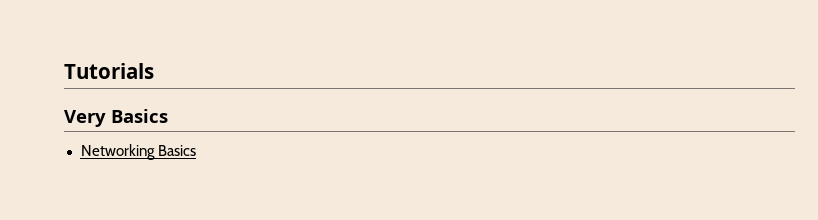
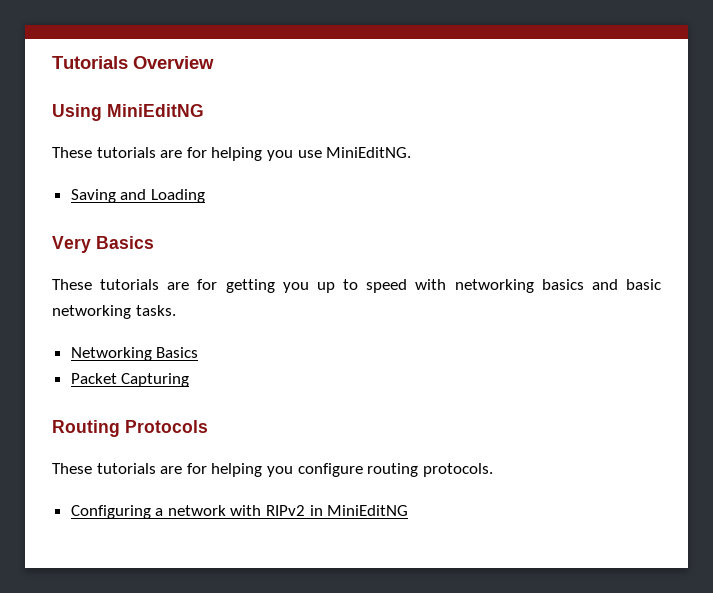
- Tutorials
+ Tutorials Overview
+ Using MiniEditNG
+ These tutorials are for helping you use MiniEditNG.
+ Saving and Loading
  Very Basics
+ These tutorials are for getting you up to speed with networking basics and basic networking tasks.
  Networking Basics
+ Packet Capturing
+ Routing Protocols
+ These tutorials are for helping you configure routing protocols.
+ Configuring a network with RIPv2 in MiniEditNG

